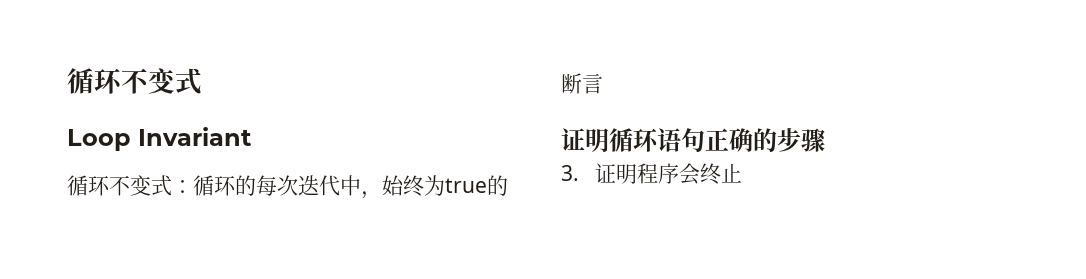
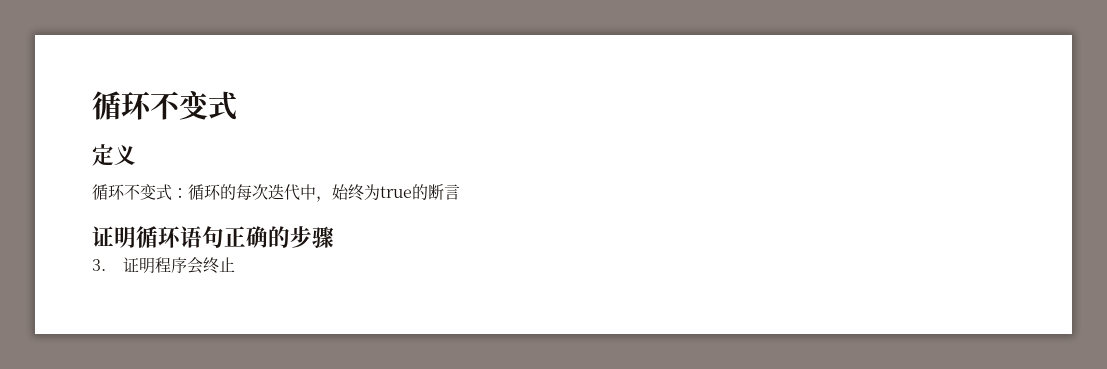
- Loop Invariant
+ 定义

